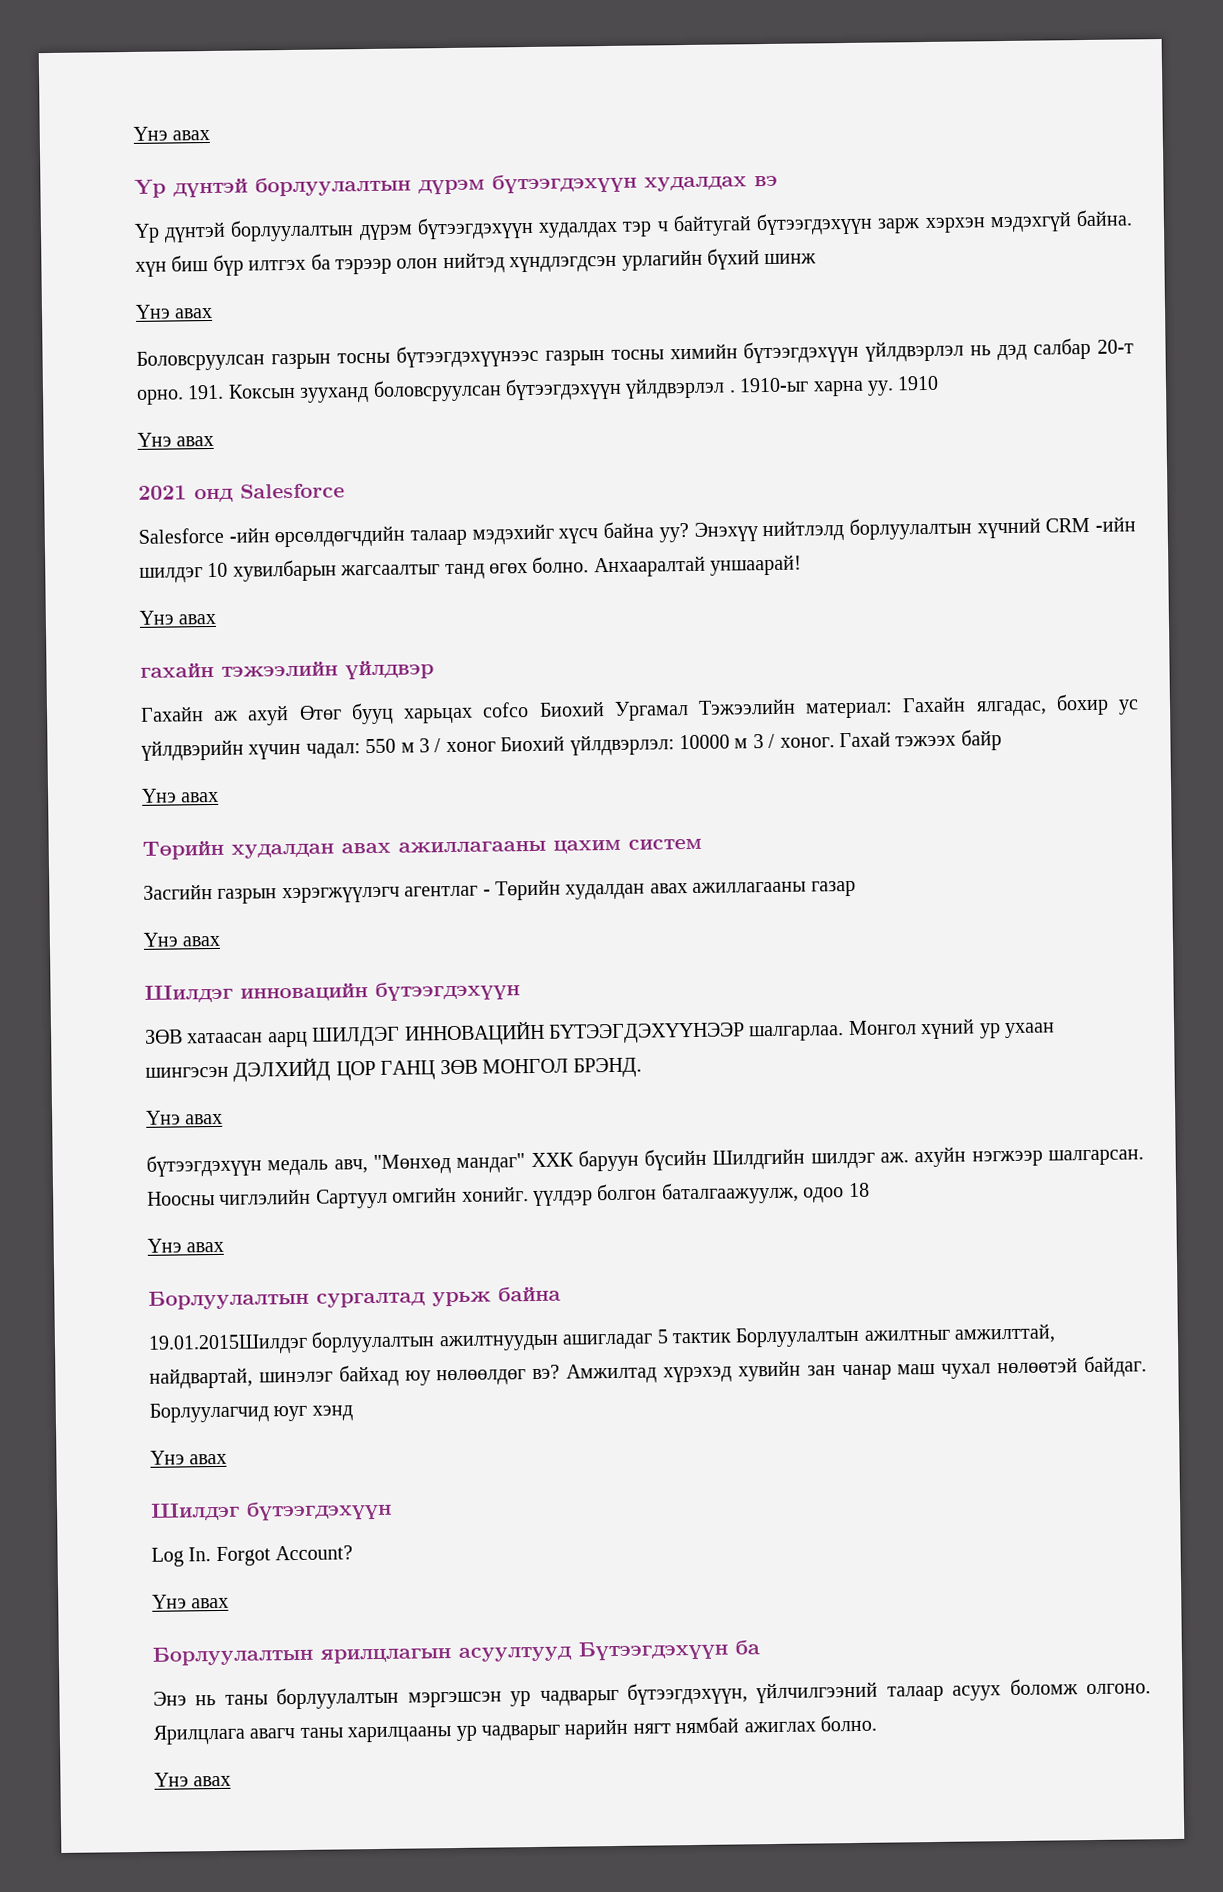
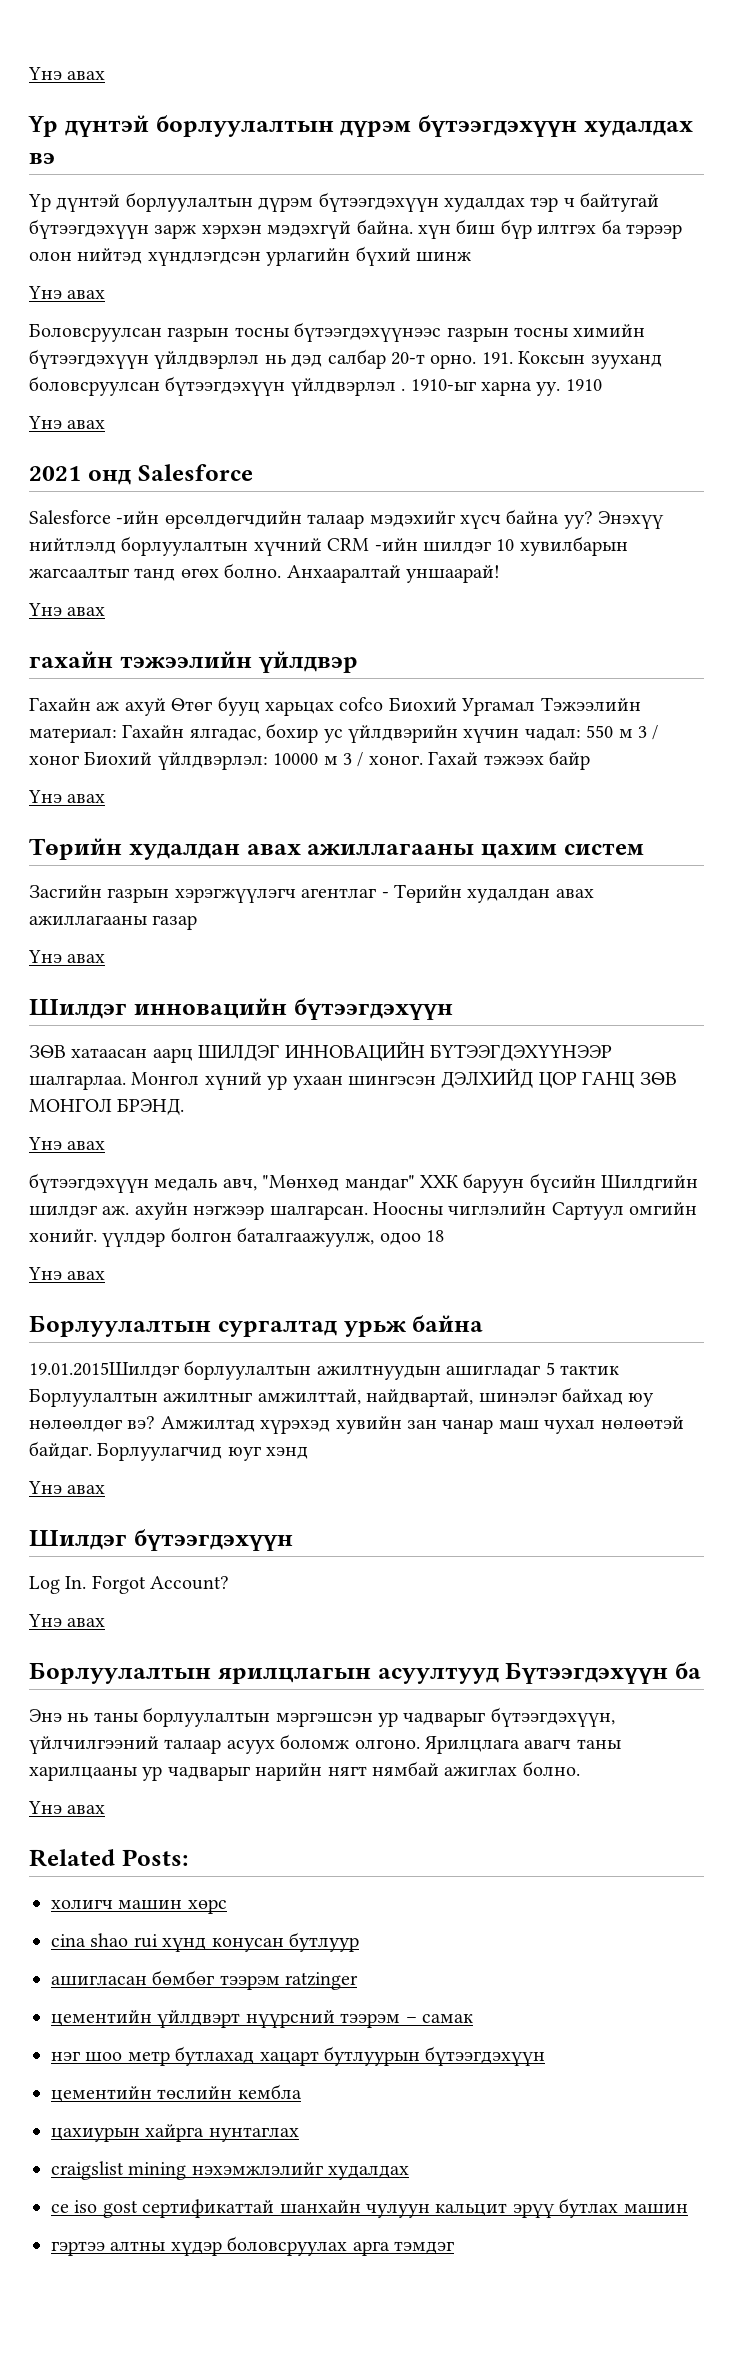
+ Related Posts:
+ холигч машин хөрс
+ cina shao rui хүнд конусан бутлуур
+ ашигласан бөмбөг тээрэм ratzinger
+ цементийн үйлдвэрт нүүрсний тээрэм – самак
+ нэг шоо метр бутлахад хацарт бутлуурын бүтээгдэхүүн
+ цементийн төслийн кембла
+ цахиурын хайрга нунтаглах
+ craigslist mining нэхэмжлэлийг худалдах
+ ce iso gost сертификаттай шанхайн чулуун кальцит эрүү бутлах машин
+ гэртээ алтны хүдэр боловсруулах арга тэмдэг

